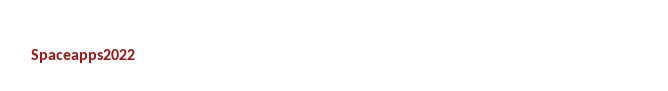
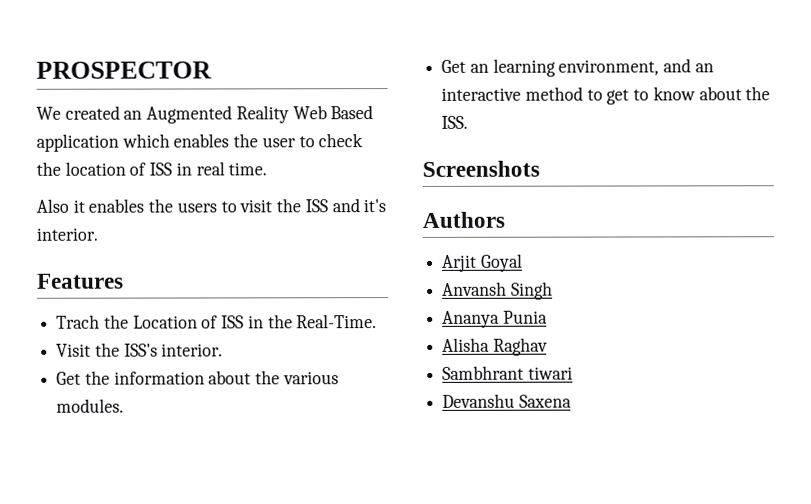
- Spaceapps2022
+ PROSPECTOR
+ We created an Augmented Reality Web Based application which enables the user to check the location of ISS in real time.
+ Also it enables the users to visit the ISS and it's interior.
+ Features
+ Trach the Location of ISS in the Real-Time.
+ Visit the ISS's interior.
+ Get the information about the various modules.
+ Get an learning environment, and an interactive method to get to know about the ISS.
+ Screenshots
+ Authors
+ Arjit Goyal
+ Anvansh Singh
+ Ananya Punia
+ Alisha Raghav
+ Sambhrant tiwari
+ Devanshu Saxena

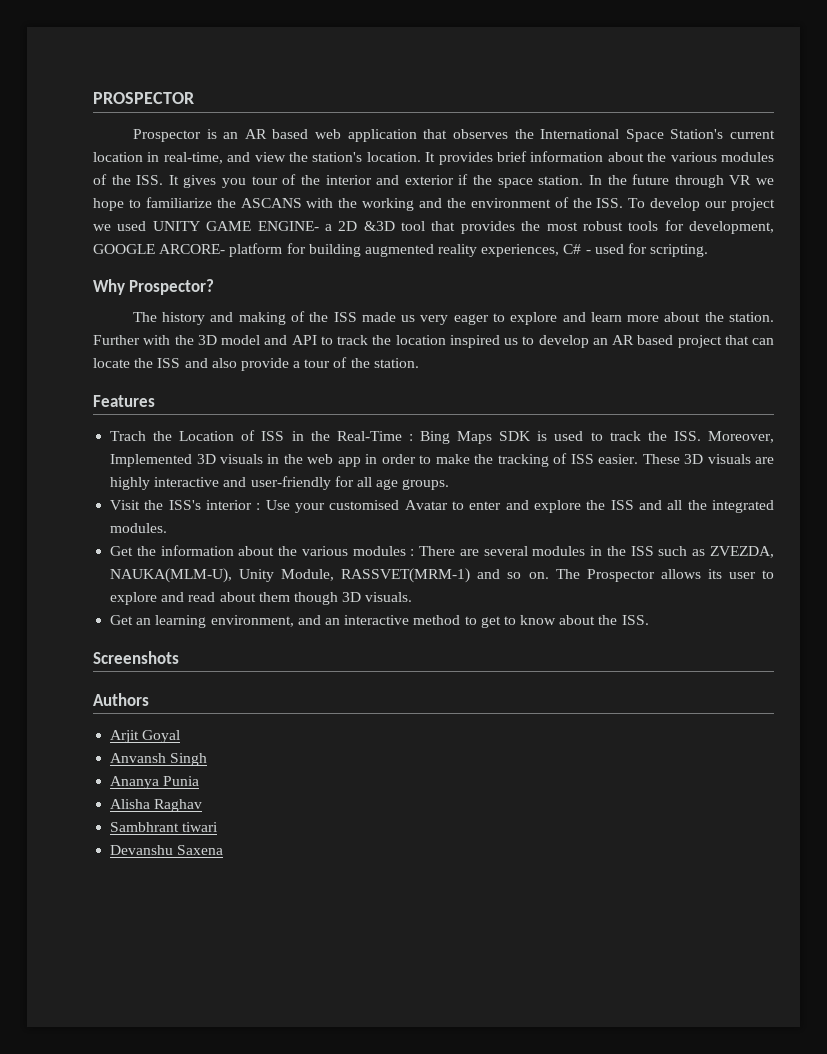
- We created an Augmented Reality Web Based application which enables the user to check the location of ISS in real time.
- Also it enables the users to visit the ISS and it's interior.
+ Prospector is an AR based web application that observes the International Space Station's current location in real-time, and view the station's location. It provides brief information about the various modules of the ISS. It gives you tour of the interior and exterior if the space station. In the future through VR we hope to familiarize the ASCANS with the working and the environment of the ISS. To develop our project we used UNITY GAME ENGINE- a 2D &3D tool that provides the most robust tools for development, GOOGLE ARCORE- platform for building augmented reality experiences, C# - used for scripting.
+ Why Prospector?
+ The history and making of the ISS made us very eager to explore and learn more about the station. Further with the 3D model and API to track the location inspired us to develop an AR based project that can locate the ISS and also provide a tour of the station.
- Trach the Location of ISS in the Real-Time.
- Visit the ISS's interior.
+ Trach the Location of ISS in the Real-Time : Bing Maps SDK is used to track the ISS. Moreover, Implemented 3D visuals in the web app in order to make the tracking of ISS easier. These 3D visuals are highly interactive and user-friendly for all age groups.
+ Visit the ISS's interior : Use your customised Avatar to enter and explore the ISS and all the integrated modules.
- Get the information about the various modules.
+ Get the information about the various modules : There are several modules in the ISS such as ZVEZDA, NAUKA(MLM-U), Unity Module, RASSVET(MRM-1) and so on. The Prospector allows its user to explore and read about them though 3D visuals.

